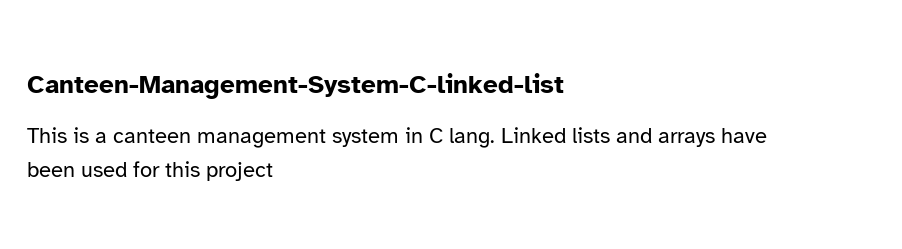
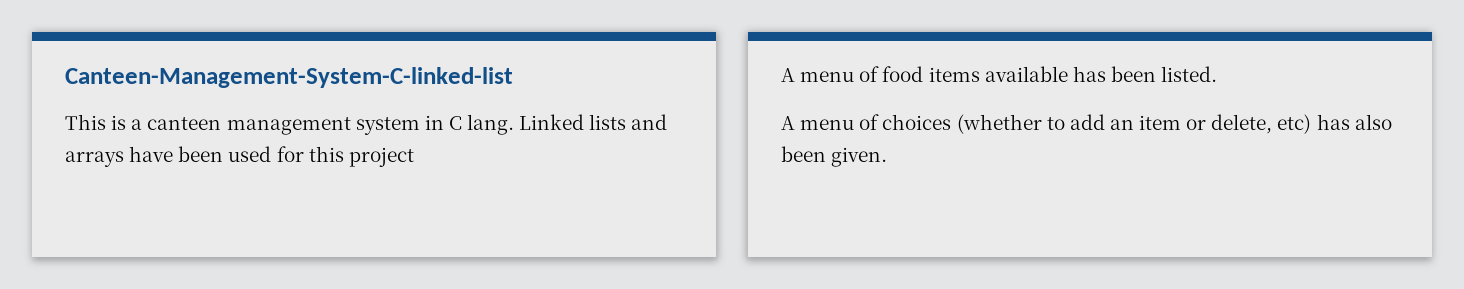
+ A menu of food items available has been listed.
+ A menu of choices (whether to add an item or delete, etc) has also been given.

